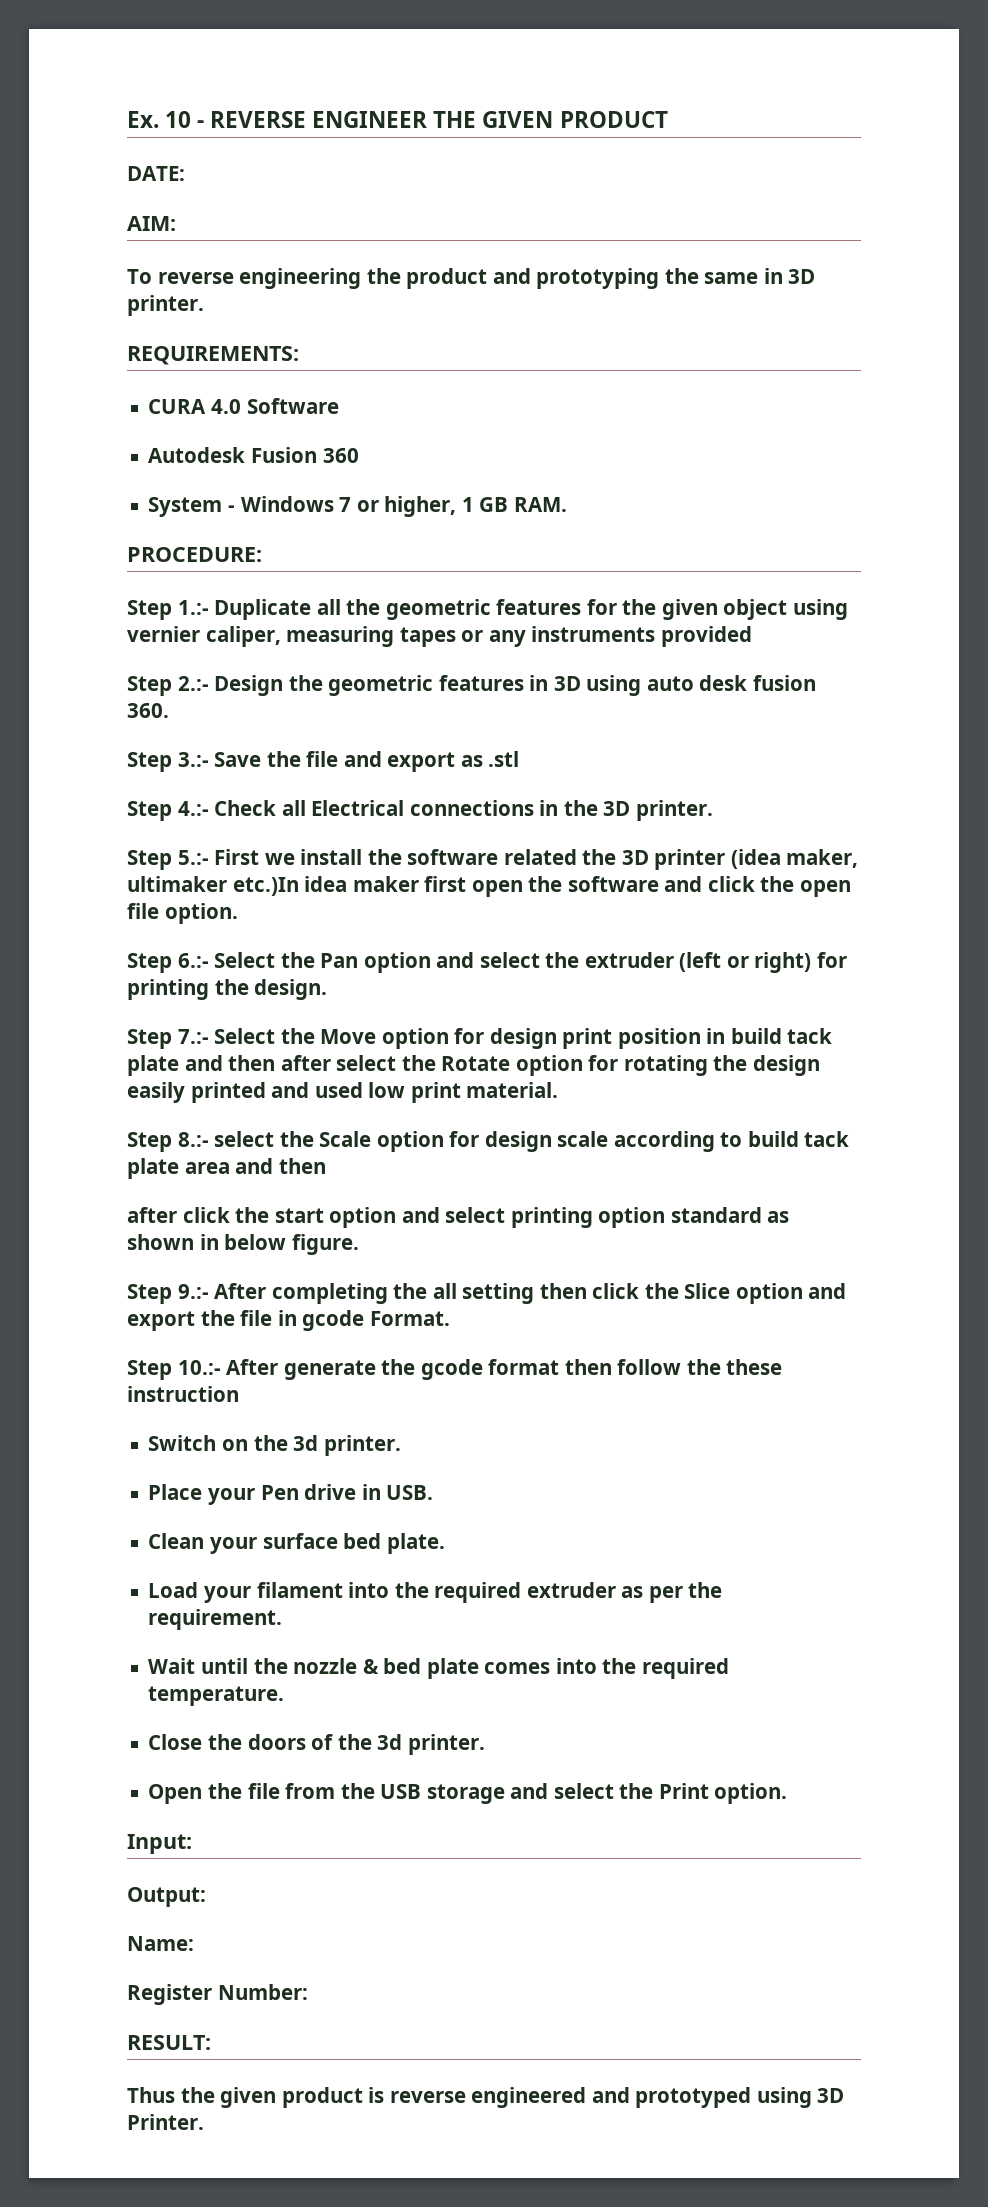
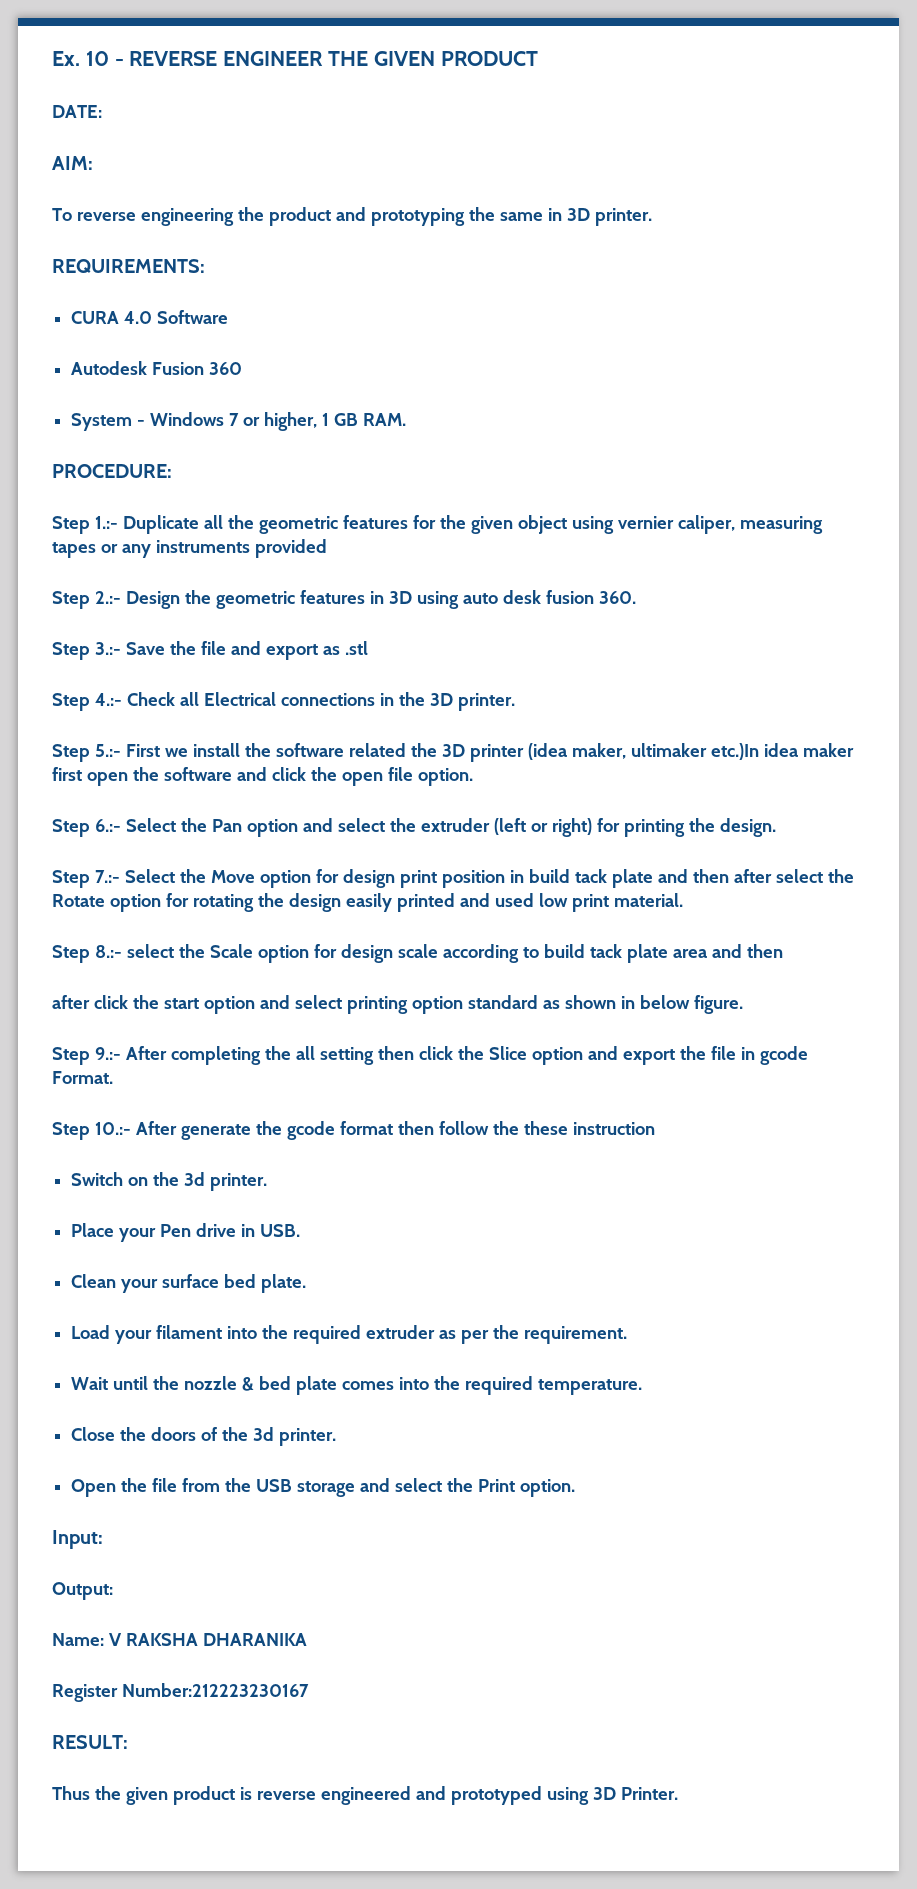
- Name:
+ Name: V RAKSHA DHARANIKA
- Register Number:
+ Register Number:212223230167

